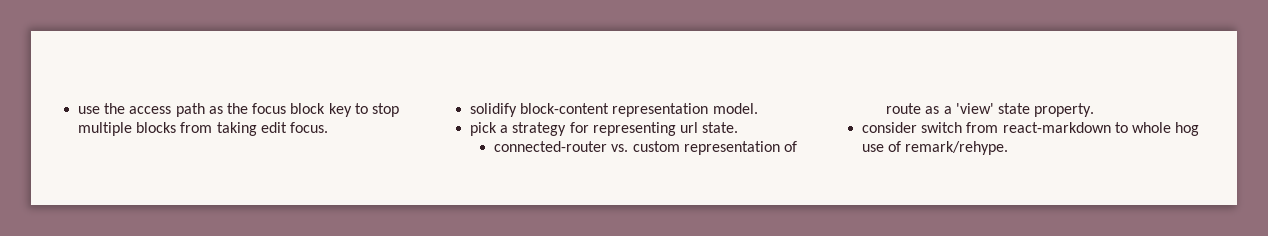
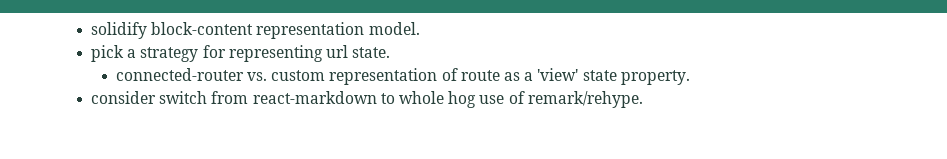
- use the access path as the focus block key to stop multiple blocks from taking edit focus.

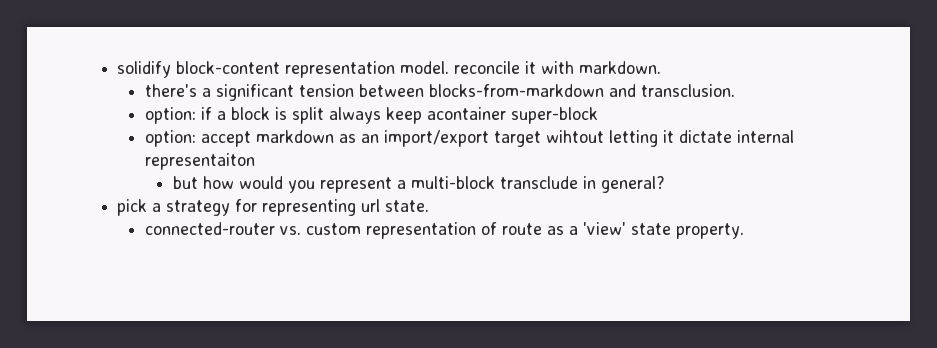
- solidify block-content representation model.
+ solidify block-content representation model. reconcile it with markdown.
+ there's a significant tension between blocks-from-markdown and transclusion.
+ option: if a block is split always keep acontainer super-block
+ option: accept markdown as an import/export target wihtout letting it dictate internal representaiton
+ but how would you represent a multi-block transclude in general?
- consider switch from react-markdown to whole hog use of remark/rehype.

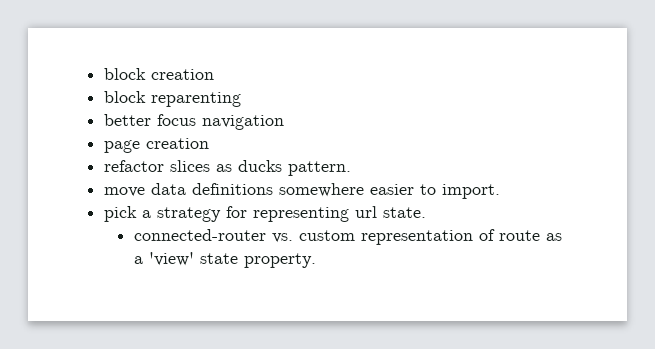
- solidify block-content representation model. reconcile it with markdown.
- there's a significant tension between blocks-from-markdown and transclusion.
- option: if a block is split always keep acontainer super-block
- option: accept markdown as an import/export target wihtout letting it dictate internal representaiton
- but how would you represent a multi-block transclude in general?
+ block creation
+ block reparenting
+ better focus navigation
+ page creation
+ refactor slices as ducks pattern.
+ move data definitions somewhere easier to import.

